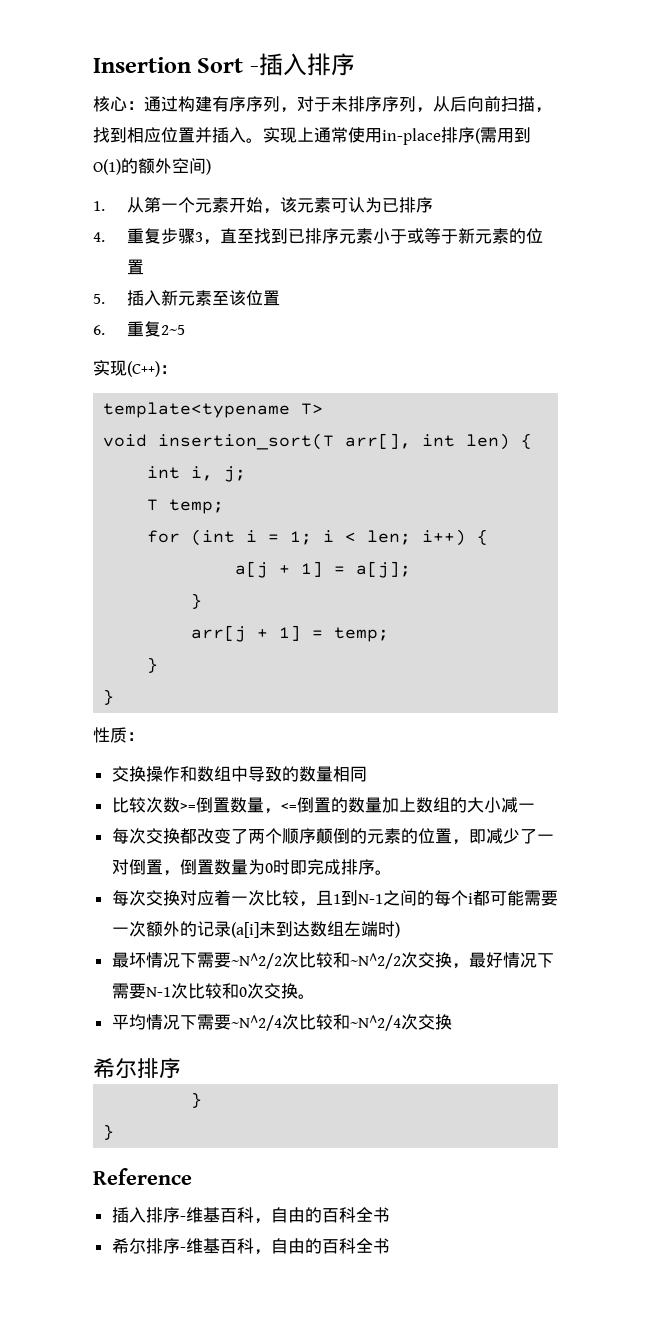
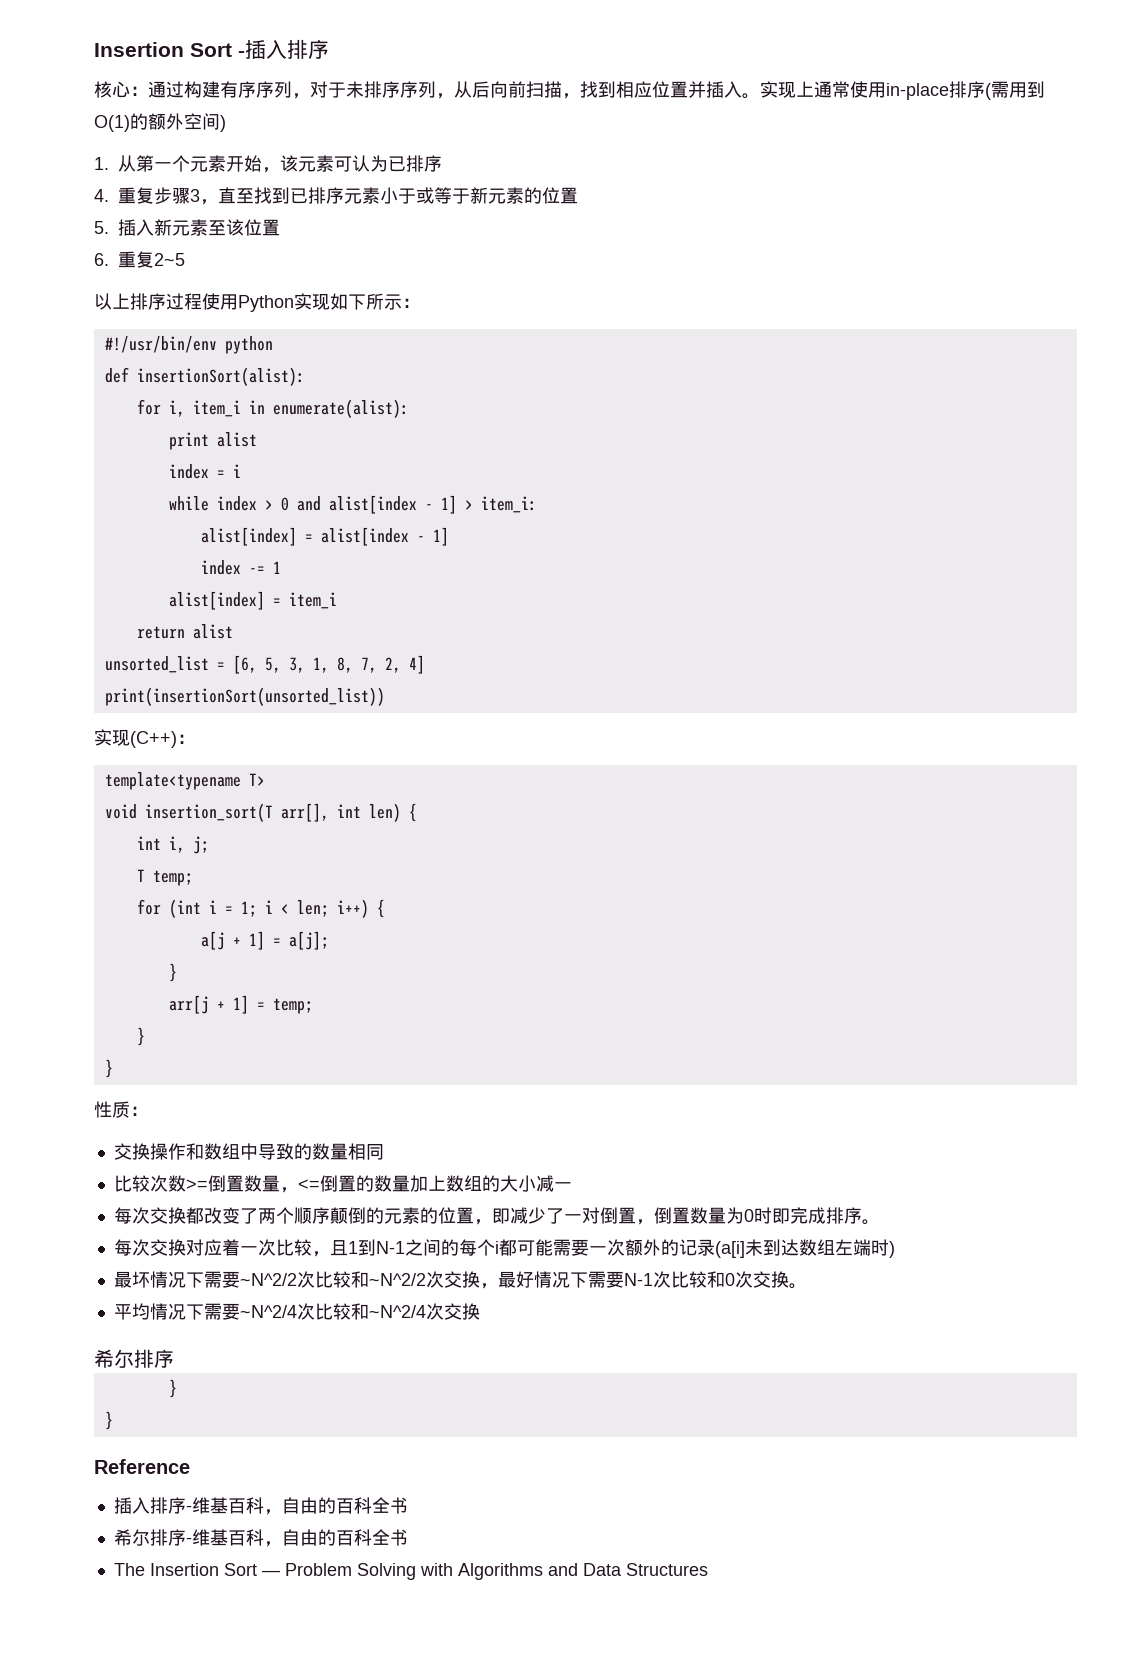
+ 以上排序过程使用Python实现如下所示：
+ #!/usr/bin/env python
+ def insertionSort(alist):
+ for i, item_i in enumerate(alist):
+ print alist
+ index = i
+ while index > 0 and alist[index - 1] > item_i:
+ alist[index] = alist[index - 1]
+ index -= 1
+ alist[index] = item_i
+ return alist
+ unsorted_list = [6, 5, 3, 1, 8, 7, 2, 4]
+ print(insertionSort(unsorted_list))
+ The Insertion Sort — Problem Solving with Algorithms and Data Structures

